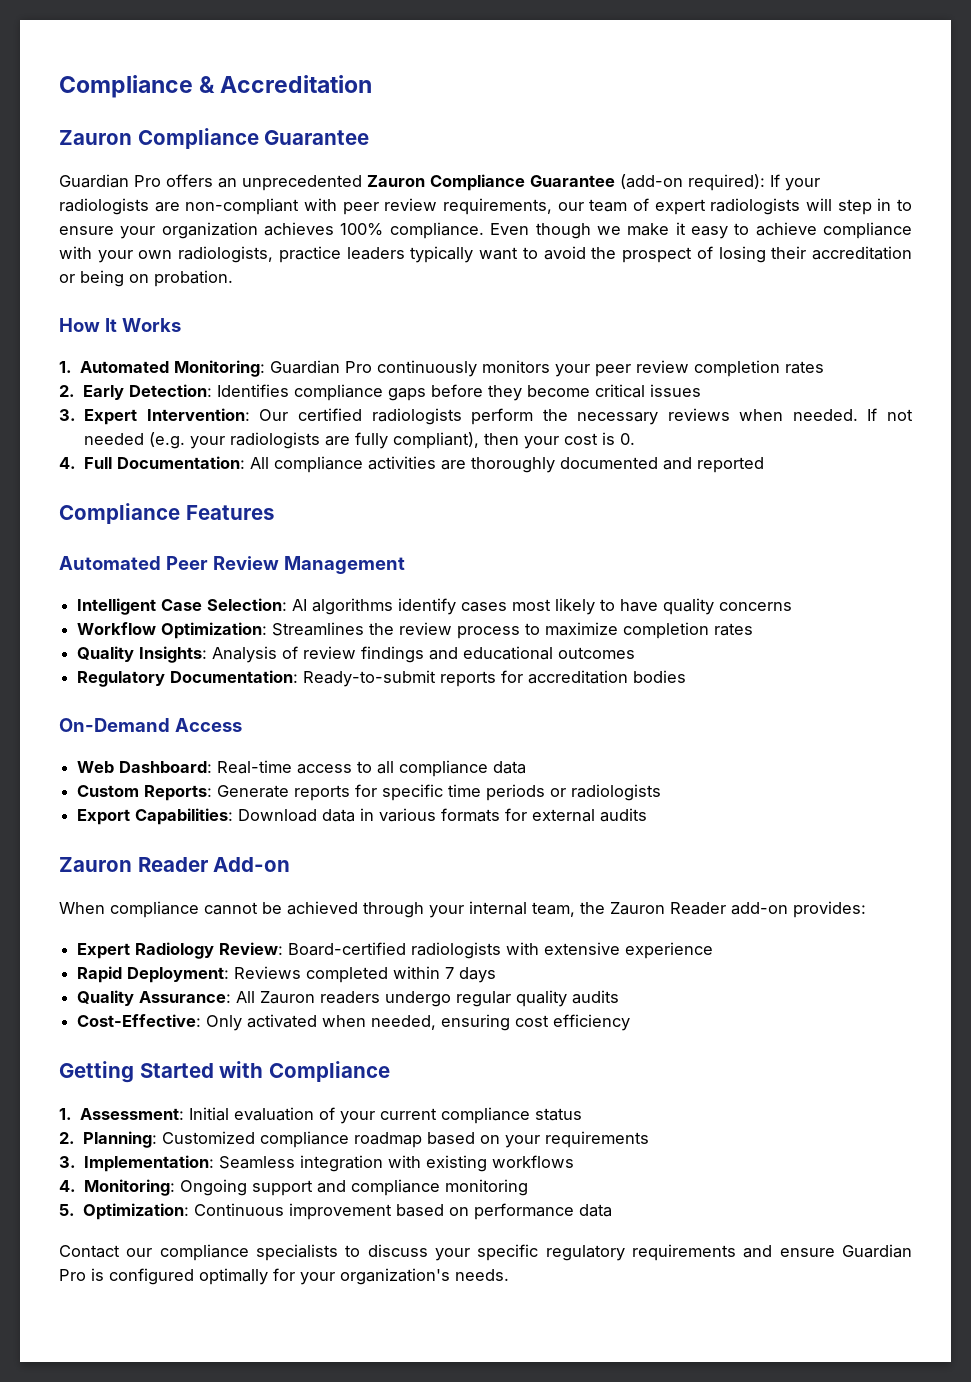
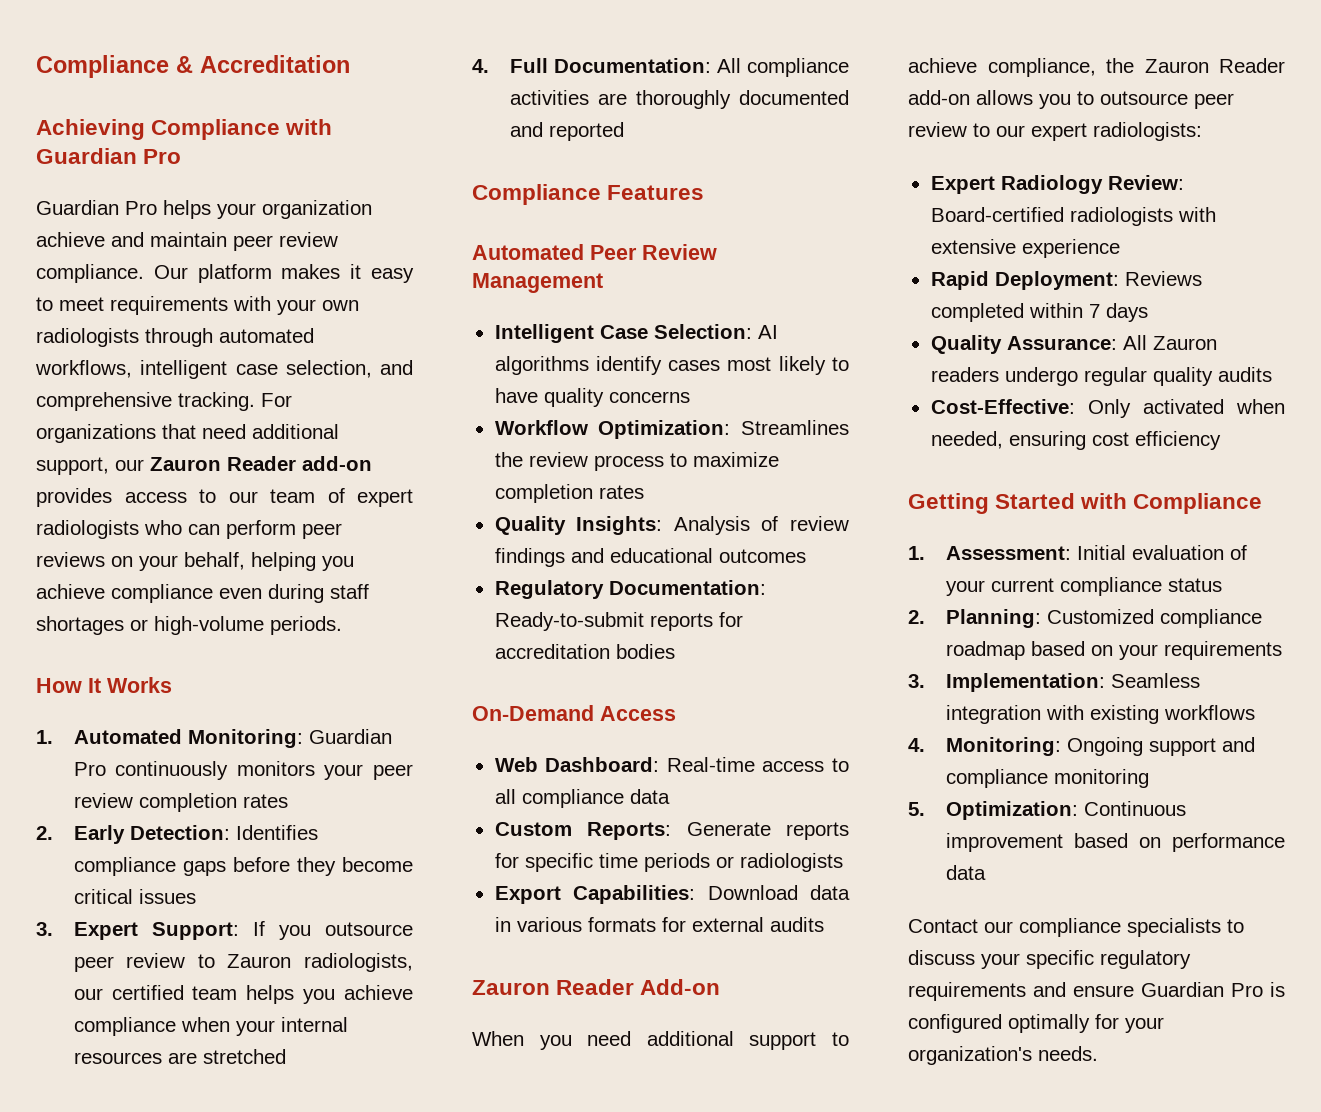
  Compliance & Accreditation
- Zauron Compliance Guarantee
- Guardian Pro offers an unprecedented Zauron Compliance Guarantee (add-on required): If your radiologists are non-compliant with peer review requirements, our team of expert radiologists will step in to ensure your organization achieves 100% compliance. Even though we make it easy to achieve compliance with your own radiologists, practice leaders typically want to avoid the prospect of losing their accreditation or being on probation.
+ Achieving Compliance with Guardian Pro
+ Guardian Pro helps your organization achieve and maintain peer review compliance. Our platform makes it easy to meet requirements with your own radiologists through automated workflows, intelligent case selection, and comprehensive tracking. For organizations that need additional support, our Zauron Reader add-on provides access to our team of expert radiologists who can perform peer reviews on your behalf, helping you achieve compliance even during staff shortages or high-volume periods.
- 3. Expert Intervention: Our certified radiologists perform the necessary reviews when needed. If not needed (e.g. your radiologists are fully compliant), then your cost is 0.
+ 3. Expert Support: If you outsource peer review to Zauron radiologists, our certified team helps you achieve compliance when your internal resources are stretched
- When compliance cannot be achieved through your internal team, the Zauron Reader add-on provides:
+ When you need additional support to achieve compliance, the Zauron Reader add-on allows you to outsource peer review to our expert radiologists:

